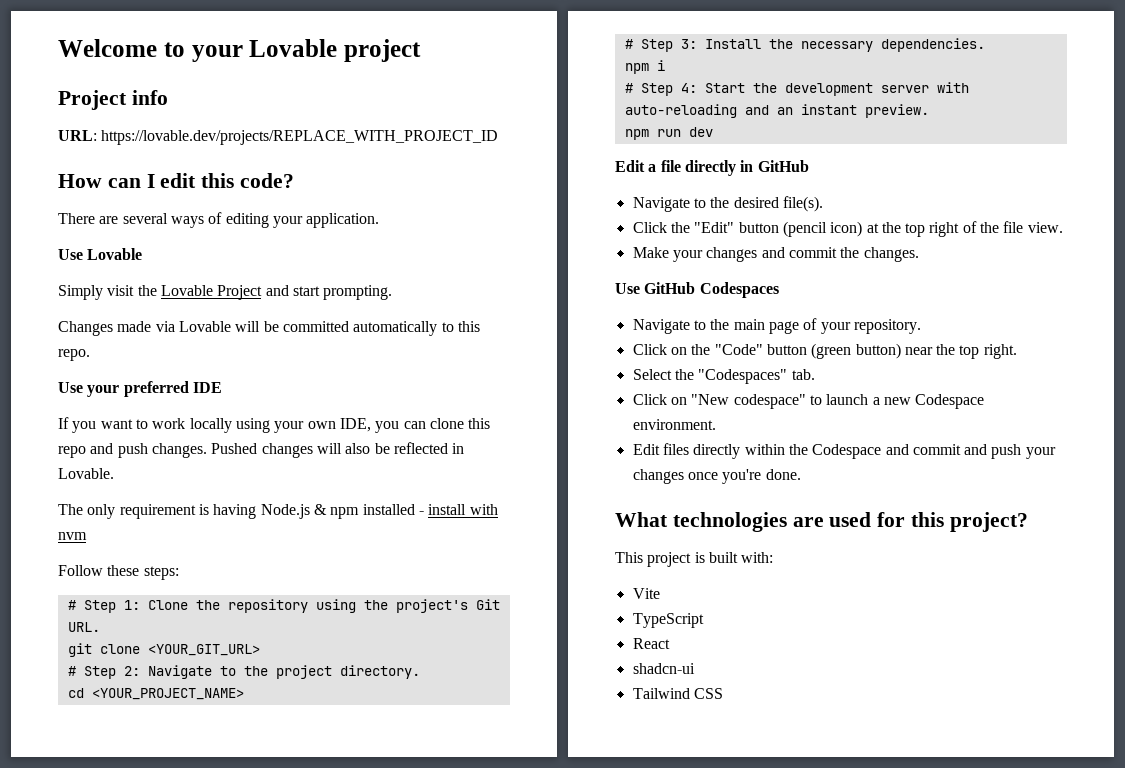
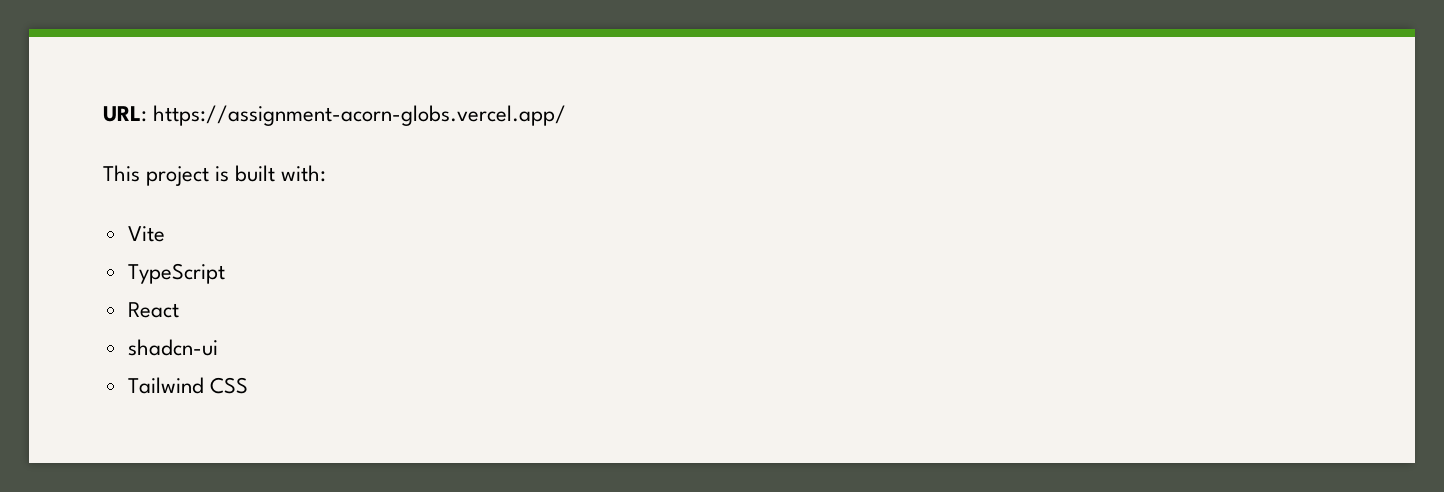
- Welcome to your Lovable project
- Project info
- URL: https://lovable.dev/projects/REPLACE_WITH_PROJECT_ID
- How can I edit this code?
- There are several ways of editing your application.
- Use Lovable
- Simply visit the Lovable Project and start prompting.
- Changes made via Lovable will be committed automatically to this repo.
- Use your preferred IDE
- If you want to work locally using your own IDE, you can clone this repo and push changes. Pushed changes will also be reflected in Lovable.
- The only requirement is having Node.js & npm installed - install with nvm
- Follow these steps:
- # Step 1: Clone the repository using the project's Git URL.
- git clone <YOUR_GIT_URL>
- # Step 2: Navigate to the project directory.
- cd <YOUR_PROJECT_NAME>
- # Step 3: Install the necessary dependencies.
- npm i
- # Step 4: Start the development server with auto-reloading and an instant preview.
- npm run dev
- Edit a file directly in GitHub
- Navigate to the desired file(s).
- Click the "Edit" button (pencil icon) at the top right of the file view.
- Make your changes and commit the changes.
- Use GitHub Codespaces
- Navigate to the main page of your repository.
- Click on the "Code" button (green button) near the top right.
- Select the "Codespaces" tab.
- Click on "New codespace" to launch a new Codespace environment.
- Edit files directly within the Codespace and commit and push your changes once you're done.
- What technologies are used for this project?
+ URL: https://assignment-acorn-globs.vercel.app/

